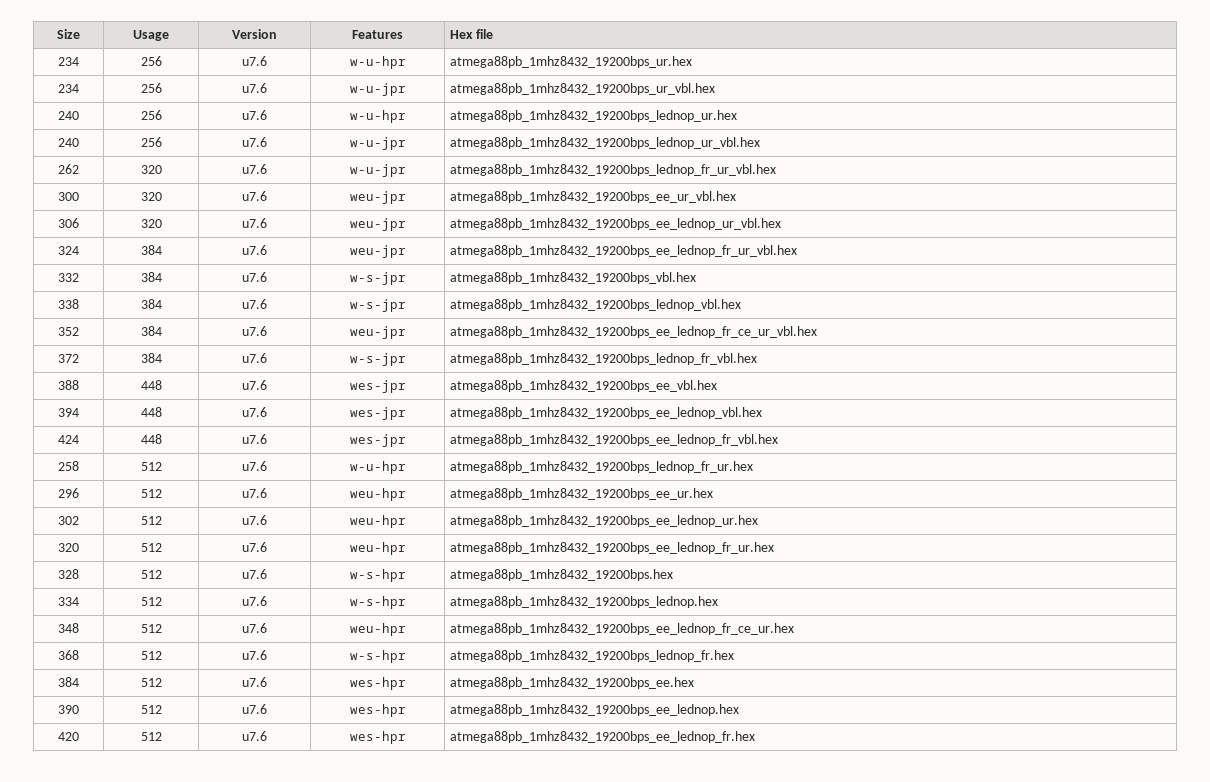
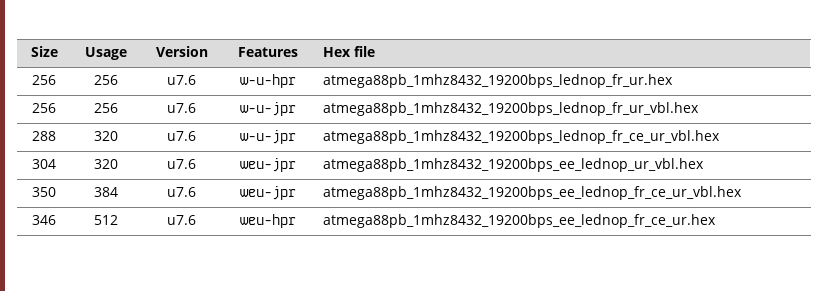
- 234 | 256 | u7.6 | w-u-hpr | atmega88pb_1mhz8432_19200bps_ur.hex
- 234 | 256 | u7.6 | w-u-jpr | atmega88pb_1mhz8432_19200bps_ur_vbl.hex
- 240 | 256 | u7.6 | w-u-hpr | atmega88pb_1mhz8432_19200bps_lednop_ur.hex
- 240 | 256 | u7.6 | w-u-jpr | atmega88pb_1mhz8432_19200bps_lednop_ur_vbl.hex
- 262 | 320 | u7.6 | w-u-jpr | atmega88pb_1mhz8432_19200bps_lednop_fr_ur_vbl.hex
- 300 | 320 | u7.6 | weu-jpr | atmega88pb_1mhz8432_19200bps_ee_ur_vbl.hex
- 306 | 320 | u7.6 | weu-jpr | atmega88pb_1mhz8432_19200bps_ee_lednop_ur_vbl.hex
- 324 | 384 | u7.6 | weu-jpr | atmega88pb_1mhz8432_19200bps_ee_lednop_fr_ur_vbl.hex
- 332 | 384 | u7.6 | w-s-jpr | atmega88pb_1mhz8432_19200bps_vbl.hex
- 338 | 384 | u7.6 | w-s-jpr | atmega88pb_1mhz8432_19200bps_lednop_vbl.hex
- 352 | 384 | u7.6 | weu-jpr | atmega88pb_1mhz8432_19200bps_ee_lednop_fr_ce_ur_vbl.hex
- 372 | 384 | u7.6 | w-s-jpr | atmega88pb_1mhz8432_19200bps_lednop_fr_vbl.hex
- 388 | 448 | u7.6 | wes-jpr | atmega88pb_1mhz8432_19200bps_ee_vbl.hex
- 394 | 448 | u7.6 | wes-jpr | atmega88pb_1mhz8432_19200bps_ee_lednop_vbl.hex
- 424 | 448 | u7.6 | wes-jpr | atmega88pb_1mhz8432_19200bps_ee_lednop_fr_vbl.hex
- 258 | 512 | u7.6 | w-u-hpr | atmega88pb_1mhz8432_19200bps_lednop_fr_ur.hex
- 296 | 512 | u7.6 | weu-hpr | atmega88pb_1mhz8432_19200bps_ee_ur.hex
- 302 | 512 | u7.6 | weu-hpr | atmega88pb_1mhz8432_19200bps_ee_lednop_ur.hex
- 320 | 512 | u7.6 | weu-hpr | atmega88pb_1mhz8432_19200bps_ee_lednop_fr_ur.hex
- 328 | 512 | u7.6 | w-s-hpr | atmega88pb_1mhz8432_19200bps.hex
- 334 | 512 | u7.6 | w-s-hpr | atmega88pb_1mhz8432_19200bps_lednop.hex
- 348 | 512 | u7.6 | weu-hpr | atmega88pb_1mhz8432_19200bps_ee_lednop_fr_ce_ur.hex
- 368 | 512 | u7.6 | w-s-hpr | atmega88pb_1mhz8432_19200bps_lednop_fr.hex
- 384 | 512 | u7.6 | wes-hpr | atmega88pb_1mhz8432_19200bps_ee.hex
- 390 | 512 | u7.6 | wes-hpr | atmega88pb_1mhz8432_19200bps_ee_lednop.hex
- 420 | 512 | u7.6 | wes-hpr | atmega88pb_1mhz8432_19200bps_ee_lednop_fr.hex
+ 256 | 256 | u7.6 | w-u-hpr | atmega88pb_1mhz8432_19200bps_lednop_fr_ur.hex
+ 256 | 256 | u7.6 | w-u-jpr | atmega88pb_1mhz8432_19200bps_lednop_fr_ur_vbl.hex
+ 288 | 320 | u7.6 | w-u-jpr | atmega88pb_1mhz8432_19200bps_lednop_fr_ce_ur_vbl.hex
+ 304 | 320 | u7.6 | weu-jpr | atmega88pb_1mhz8432_19200bps_ee_lednop_ur_vbl.hex
+ 350 | 384 | u7.6 | weu-jpr | atmega88pb_1mhz8432_19200bps_ee_lednop_fr_ce_ur_vbl.hex
+ 346 | 512 | u7.6 | weu-hpr | atmega88pb_1mhz8432_19200bps_ee_lednop_fr_ce_ur.hex

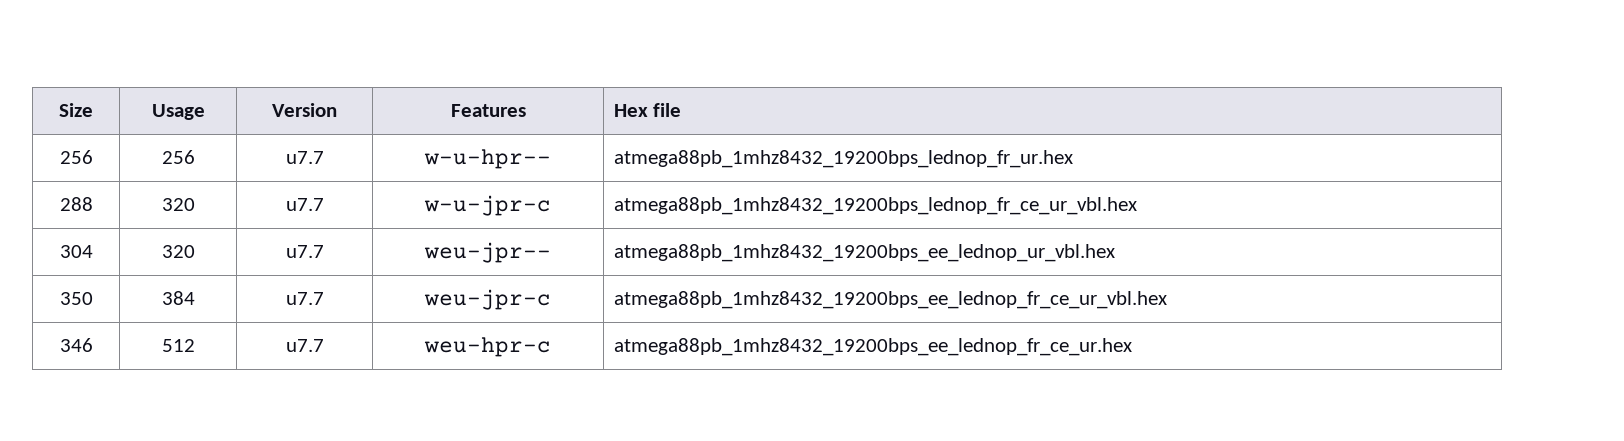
- 256 | 256 | u7.6 | w-u-hpr | atmega88pb_1mhz8432_19200bps_lednop_fr_ur.hex
+ 256 | 256 | u7.7 | w-u-hpr-- | atmega88pb_1mhz8432_19200bps_lednop_fr_ur.hex
- 256 | 256 | u7.6 | w-u-jpr | atmega88pb_1mhz8432_19200bps_lednop_fr_ur_vbl.hex
- 288 | 320 | u7.6 | w-u-jpr | atmega88pb_1mhz8432_19200bps_lednop_fr_ce_ur_vbl.hex
+ 288 | 320 | u7.7 | w-u-jpr-c | atmega88pb_1mhz8432_19200bps_lednop_fr_ce_ur_vbl.hex
- 304 | 320 | u7.6 | weu-jpr | atmega88pb_1mhz8432_19200bps_ee_lednop_ur_vbl.hex
+ 304 | 320 | u7.7 | weu-jpr-- | atmega88pb_1mhz8432_19200bps_ee_lednop_ur_vbl.hex
- 350 | 384 | u7.6 | weu-jpr | atmega88pb_1mhz8432_19200bps_ee_lednop_fr_ce_ur_vbl.hex
+ 350 | 384 | u7.7 | weu-jpr-c | atmega88pb_1mhz8432_19200bps_ee_lednop_fr_ce_ur_vbl.hex
- 346 | 512 | u7.6 | weu-hpr | atmega88pb_1mhz8432_19200bps_ee_lednop_fr_ce_ur.hex
+ 346 | 512 | u7.7 | weu-hpr-c | atmega88pb_1mhz8432_19200bps_ee_lednop_fr_ce_ur.hex

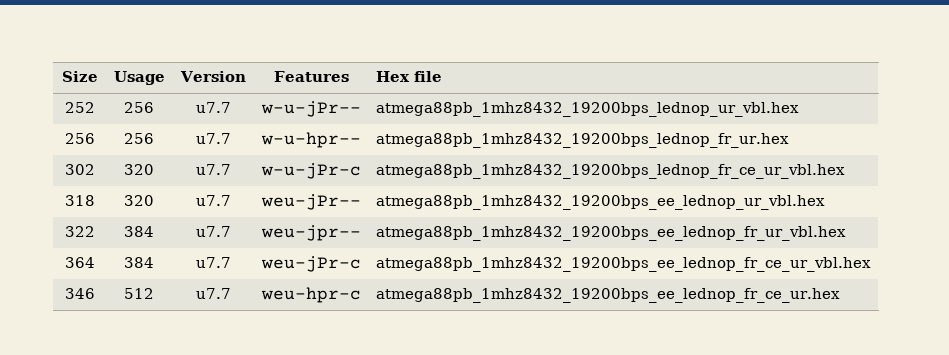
+ 252 | 256 | u7.7 | w-u-jPr-- | atmega88pb_1mhz8432_19200bps_lednop_ur_vbl.hex
- 288 | 320 | u7.7 | w-u-jpr-c | atmega88pb_1mhz8432_19200bps_lednop_fr_ce_ur_vbl.hex
+ 302 | 320 | u7.7 | w-u-jPr-c | atmega88pb_1mhz8432_19200bps_lednop_fr_ce_ur_vbl.hex
- 304 | 320 | u7.7 | weu-jpr-- | atmega88pb_1mhz8432_19200bps_ee_lednop_ur_vbl.hex
+ 318 | 320 | u7.7 | weu-jPr-- | atmega88pb_1mhz8432_19200bps_ee_lednop_ur_vbl.hex
- 350 | 384 | u7.7 | weu-jpr-c | atmega88pb_1mhz8432_19200bps_ee_lednop_fr_ce_ur_vbl.hex
+ 322 | 384 | u7.7 | weu-jpr-- | atmega88pb_1mhz8432_19200bps_ee_lednop_fr_ur_vbl.hex
+ 364 | 384 | u7.7 | weu-jPr-c | atmega88pb_1mhz8432_19200bps_ee_lednop_fr_ce_ur_vbl.hex

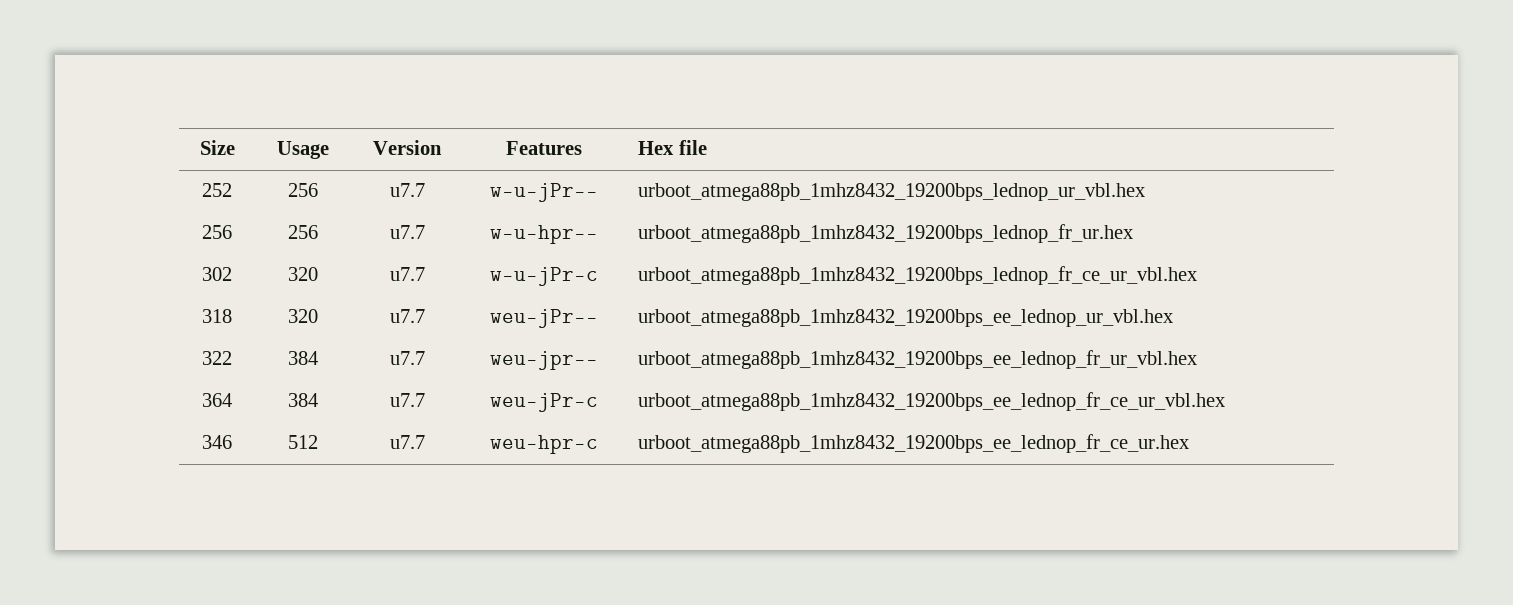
- 252 | 256 | u7.7 | w-u-jPr-- | atmega88pb_1mhz8432_19200bps_lednop_ur_vbl.hex
+ 252 | 256 | u7.7 | w-u-jPr-- | urboot_atmega88pb_1mhz8432_19200bps_lednop_ur_vbl.hex
- 256 | 256 | u7.7 | w-u-hpr-- | atmega88pb_1mhz8432_19200bps_lednop_fr_ur.hex
+ 256 | 256 | u7.7 | w-u-hpr-- | urboot_atmega88pb_1mhz8432_19200bps_lednop_fr_ur.hex
- 302 | 320 | u7.7 | w-u-jPr-c | atmega88pb_1mhz8432_19200bps_lednop_fr_ce_ur_vbl.hex
+ 302 | 320 | u7.7 | w-u-jPr-c | urboot_atmega88pb_1mhz8432_19200bps_lednop_fr_ce_ur_vbl.hex
- 318 | 320 | u7.7 | weu-jPr-- | atmega88pb_1mhz8432_19200bps_ee_lednop_ur_vbl.hex
+ 318 | 320 | u7.7 | weu-jPr-- | urboot_atmega88pb_1mhz8432_19200bps_ee_lednop_ur_vbl.hex
- 322 | 384 | u7.7 | weu-jpr-- | atmega88pb_1mhz8432_19200bps_ee_lednop_fr_ur_vbl.hex
+ 322 | 384 | u7.7 | weu-jpr-- | urboot_atmega88pb_1mhz8432_19200bps_ee_lednop_fr_ur_vbl.hex
- 364 | 384 | u7.7 | weu-jPr-c | atmega88pb_1mhz8432_19200bps_ee_lednop_fr_ce_ur_vbl.hex
+ 364 | 384 | u7.7 | weu-jPr-c | urboot_atmega88pb_1mhz8432_19200bps_ee_lednop_fr_ce_ur_vbl.hex
- 346 | 512 | u7.7 | weu-hpr-c | atmega88pb_1mhz8432_19200bps_ee_lednop_fr_ce_ur.hex
+ 346 | 512 | u7.7 | weu-hpr-c | urboot_atmega88pb_1mhz8432_19200bps_ee_lednop_fr_ce_ur.hex

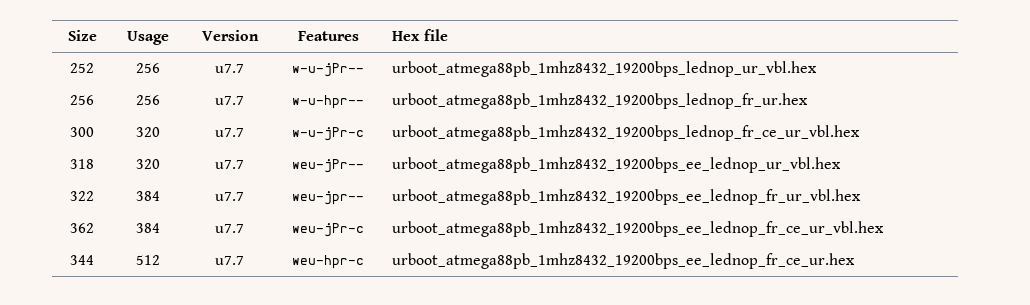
- 302 | 320 | u7.7 | w-u-jPr-c | urboot_atmega88pb_1mhz8432_19200bps_lednop_fr_ce_ur_vbl.hex
+ 300 | 320 | u7.7 | w-u-jPr-c | urboot_atmega88pb_1mhz8432_19200bps_lednop_fr_ce_ur_vbl.hex
- 364 | 384 | u7.7 | weu-jPr-c | urboot_atmega88pb_1mhz8432_19200bps_ee_lednop_fr_ce_ur_vbl.hex
+ 362 | 384 | u7.7 | weu-jPr-c | urboot_atmega88pb_1mhz8432_19200bps_ee_lednop_fr_ce_ur_vbl.hex
- 346 | 512 | u7.7 | weu-hpr-c | urboot_atmega88pb_1mhz8432_19200bps_ee_lednop_fr_ce_ur.hex
+ 344 | 512 | u7.7 | weu-hpr-c | urboot_atmega88pb_1mhz8432_19200bps_ee_lednop_fr_ce_ur.hex

